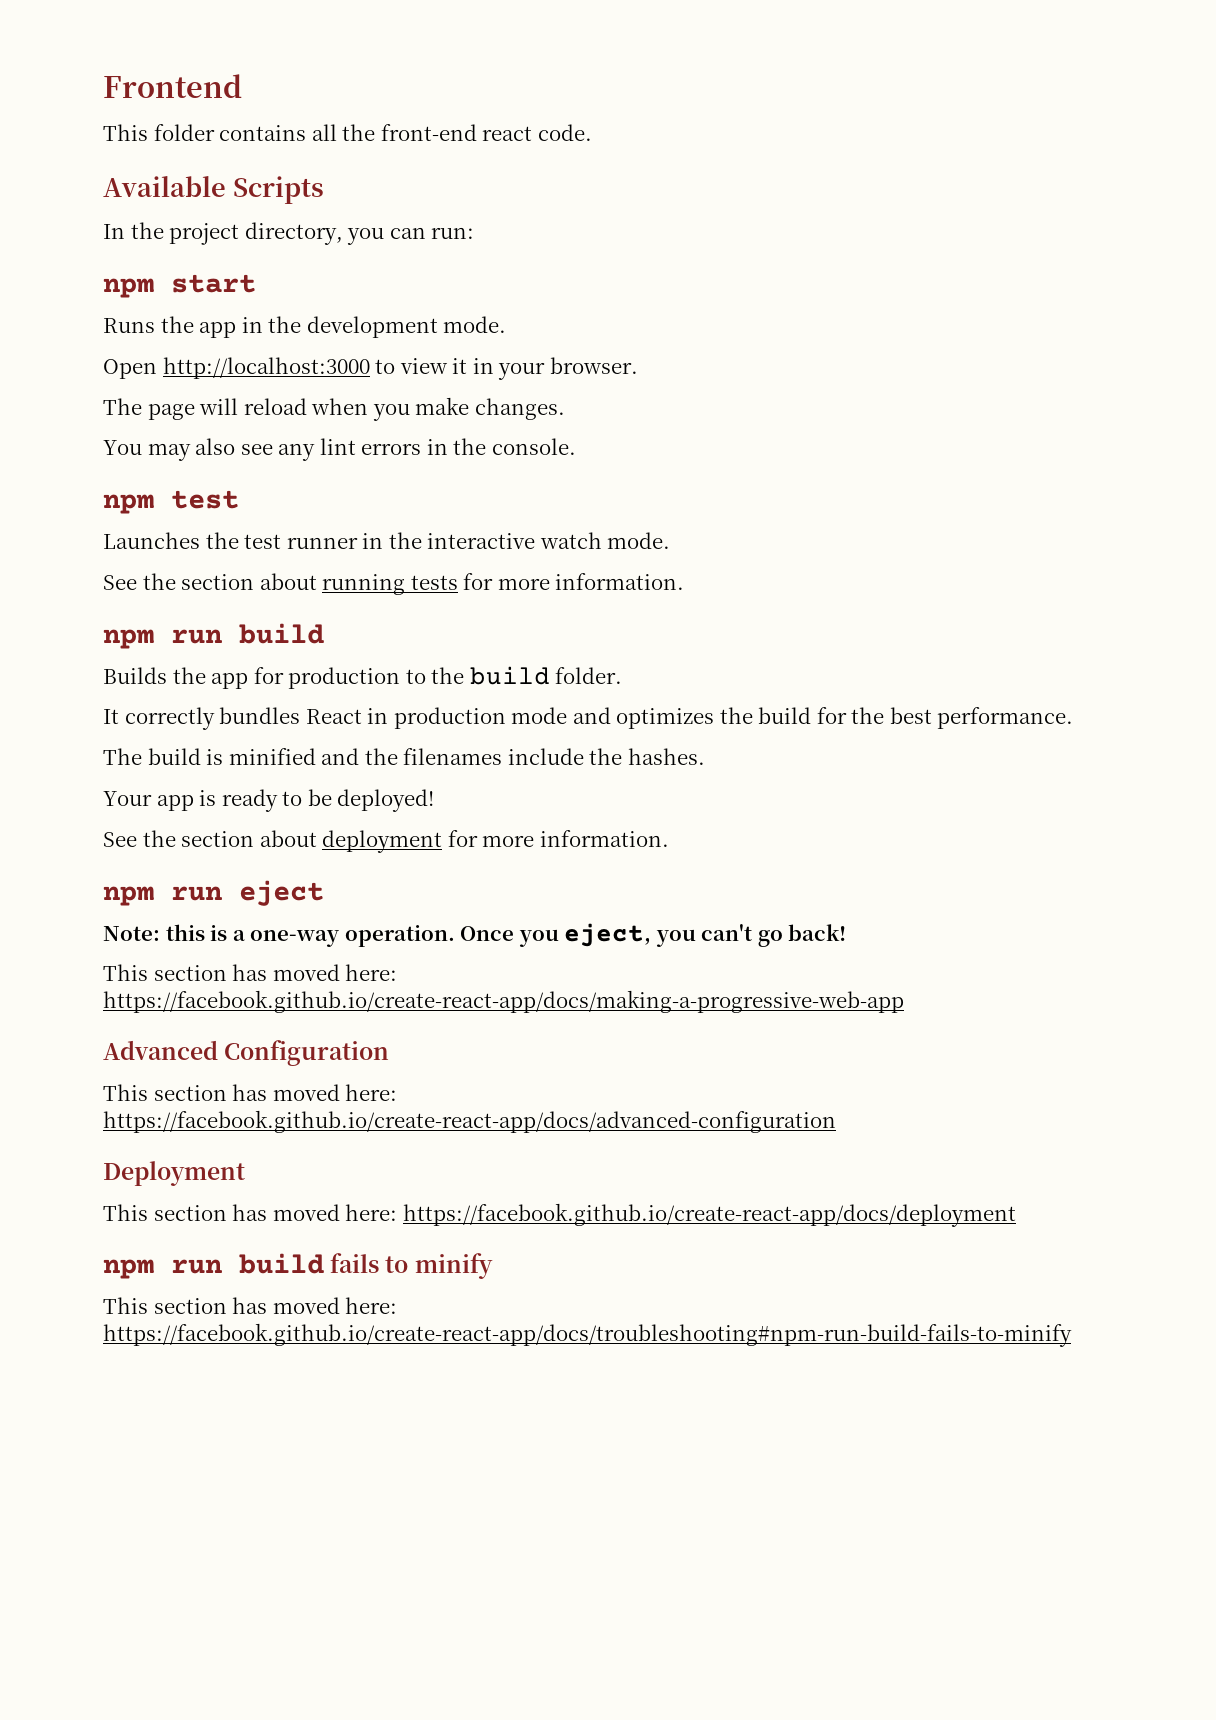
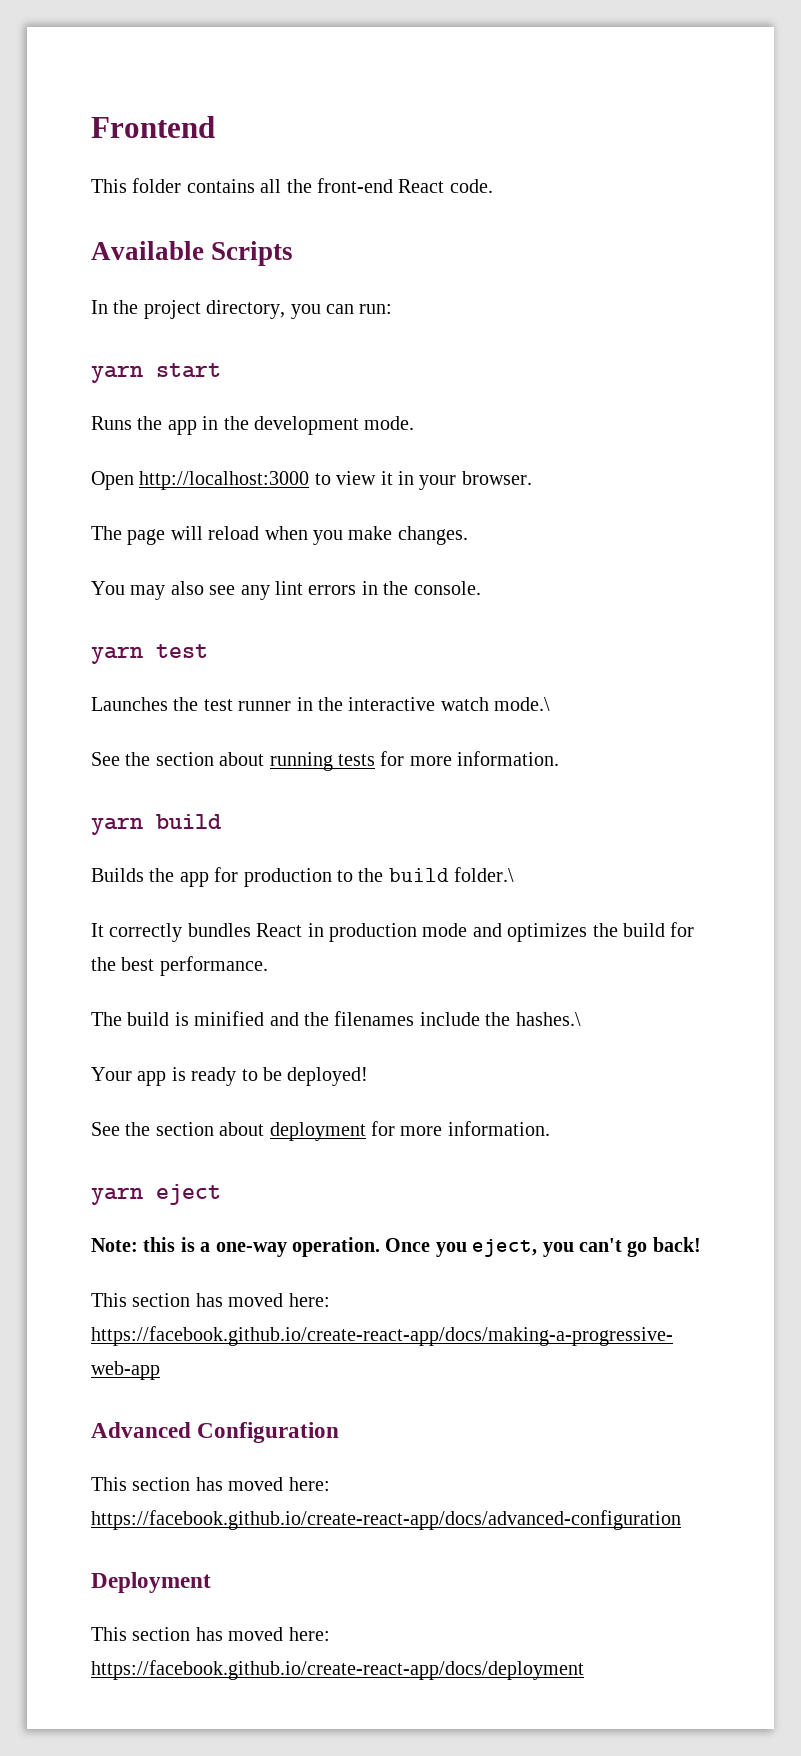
- This folder contains all the front-end react code.
+ This folder contains all the front-end React code.
- npm start
+ yarn start
- npm test
+ yarn test
- Launches the test runner in the interactive watch mode.
+ Launches the test runner in the interactive watch mode.\
  See the section about running tests for more information.
- npm run build
+ yarn build
- Builds the app for production to the build folder.
+ Builds the app for production to the build folder.\
- The build is minified and the filenames include the hashes.
+ The build is minified and the filenames include the hashes.\
- npm run eject
+ yarn eject
- npm run build fails to minify
- This section has moved here: https://facebook.github.io/create-react-app/docs/troubleshooting#npm-run-build-fails-to-minify

